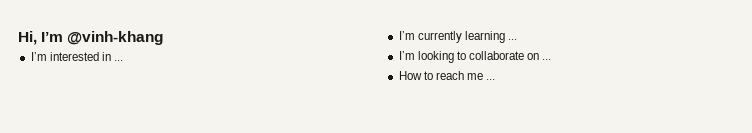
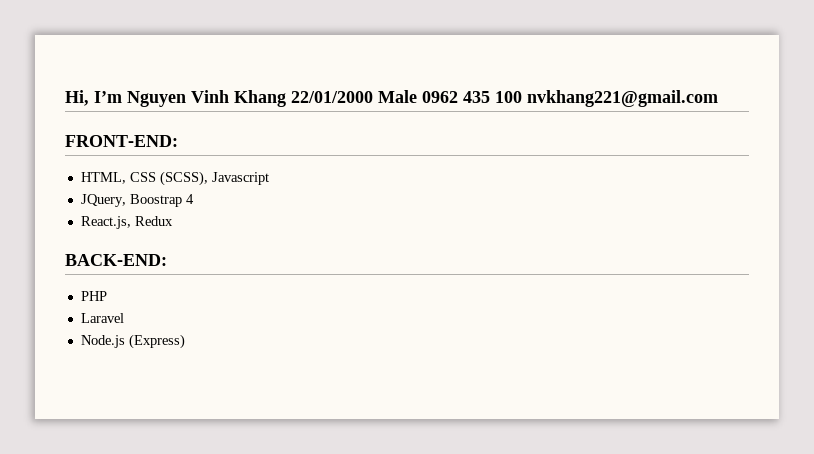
- Hi, I’m @vinh-khang
- I’m interested in ...
- I’m currently learning ...
- I’m looking to collaborate on ...
- How to reach me ...
+ Hi, I’m Nguyen Vinh Khang 22/01/2000 Male 0962 435 100 nvkhang221@gmail.com
+ FRONT-END:
+ HTML, CSS (SCSS), Javascript
+ JQuery, Boostrap 4
+ React.js, Redux
+ BACK-END:
+ PHP
+ Laravel
+ Node.js (Express)

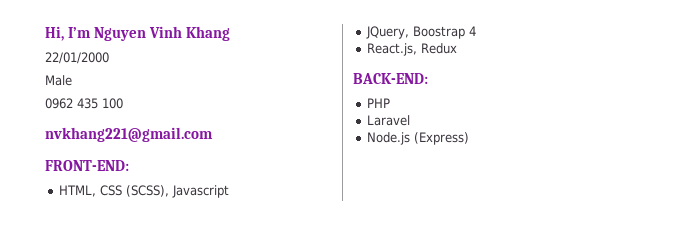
- Hi, I’m Nguyen Vinh Khang 22/01/2000 Male 0962 435 100 nvkhang221@gmail.com
+ Hi, I’m Nguyen Vinh Khang
+ 22/01/2000
+ Male
+ 0962 435 100
+ nvkhang221@gmail.com

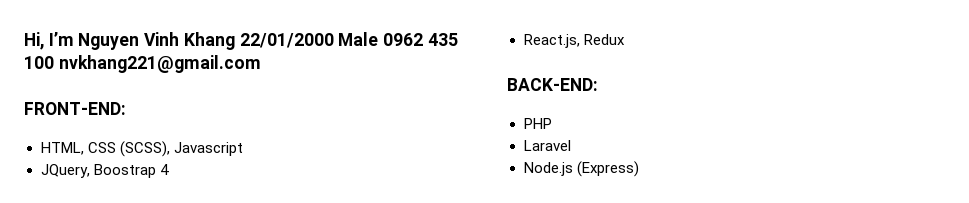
- Hi, I’m Nguyen Vinh Khang
- 22/01/2000
- Male
- 0962 435 100
- nvkhang221@gmail.com
+ Hi, I’m Nguyen Vinh Khang 22/01/2000 Male 0962 435 100 nvkhang221@gmail.com

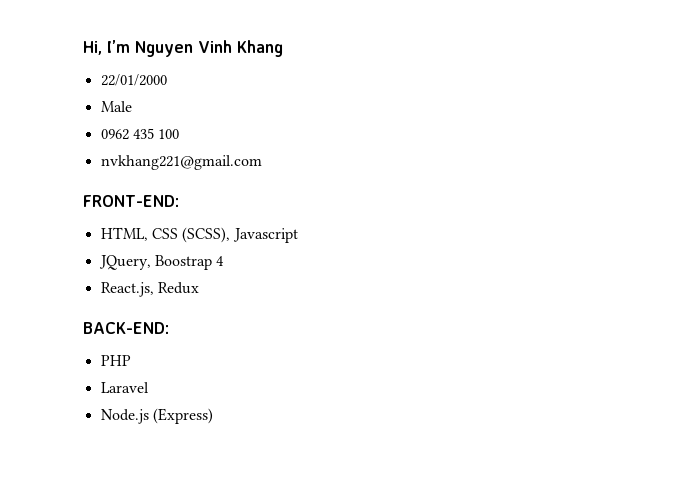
- Hi, I’m Nguyen Vinh Khang 22/01/2000 Male 0962 435 100 nvkhang221@gmail.com
+ Hi, I’m Nguyen Vinh Khang
+ 22/01/2000
+ Male
+ 0962 435 100
+ nvkhang221@gmail.com

